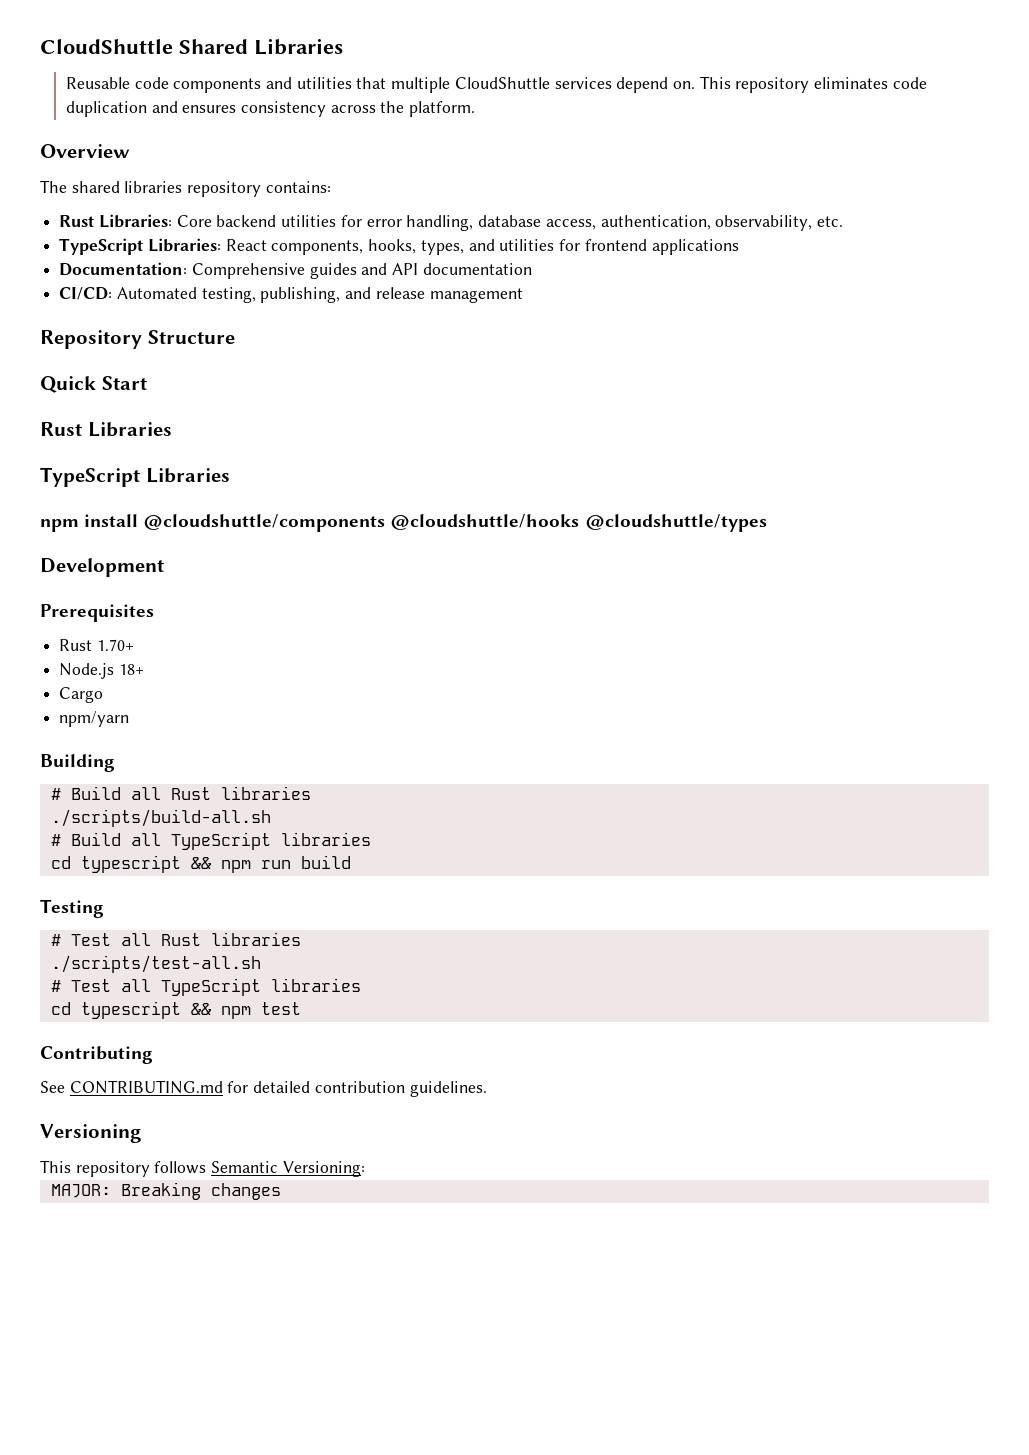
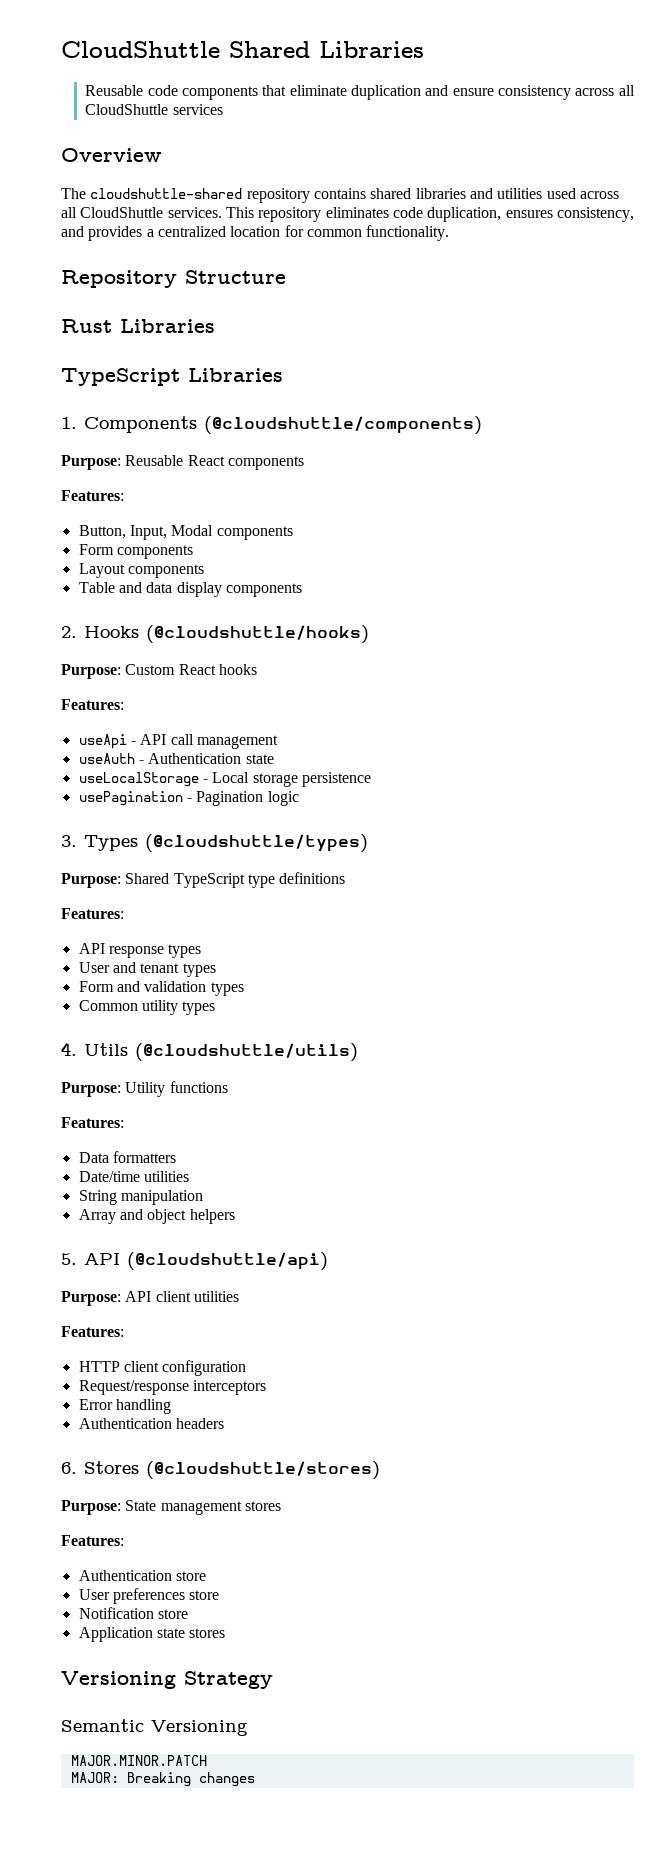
- Reusable code components and utilities that multiple CloudShuttle services depend on. This repository eliminates code duplication and ensures consistency across the platform.
+ Reusable code components that eliminate duplication and ensure consistency across all CloudShuttle services
  Overview
- The shared libraries repository contains:
- Rust Libraries: Core backend utilities for error handling, database access, authentication, observability, etc.
- TypeScript Libraries: React components, hooks, types, and utilities for frontend applications
- Documentation: Comprehensive guides and API documentation
- CI/CD: Automated testing, publishing, and release management
+ The cloudshuttle-shared repository contains shared libraries and utilities used across all CloudShuttle services. This repository eliminates code duplication, ensures consistency, and provides a centralized location for common functionality.
- Quick Start
- npm install @cloudshuttle/components @cloudshuttle/hooks @cloudshuttle/types
- Development
- Prerequisites
- Rust 1.70+
- Node.js 18+
- Cargo
- npm/yarn
- Building
- # Build all Rust libraries
- ./scripts/build-all.sh
- # Build all TypeScript libraries
- cd typescript && npm run build
- Testing
- # Test all Rust libraries
- ./scripts/test-all.sh
- # Test all TypeScript libraries
- cd typescript && npm test
- Contributing
- See CONTRIBUTING.md for detailed contribution guidelines.
- Versioning
- This repository follows Semantic Versioning:
+ 1. Components (@cloudshuttle/components)
+ Purpose: Reusable React components
+ Features:
+ Button, Input, Modal components
+ Form components
+ Layout components
+ Table and data display components
+ 2. Hooks (@cloudshuttle/hooks)
+ Purpose: Custom React hooks
+ Features:
+ useApi - API call management
+ useAuth - Authentication state
+ useLocalStorage - Local storage persistence
+ usePagination - Pagination logic
+ 3. Types (@cloudshuttle/types)
+ Purpose: Shared TypeScript type definitions
+ Features:
+ API response types
+ User and tenant types
+ Form and validation types
+ Common utility types
+ 4. Utils (@cloudshuttle/utils)
+ Purpose: Utility functions
+ Features:
+ Data formatters
+ Date/time utilities
+ String manipulation
+ Array and object helpers
+ 5. API (@cloudshuttle/api)
+ Purpose: API client utilities
+ Features:
+ HTTP client configuration
+ Request/response interceptors
+ Error handling
+ Authentication headers
+ 6. Stores (@cloudshuttle/stores)
+ Purpose: State management stores
+ Features:
+ Authentication store
+ User preferences store
+ Notification store
+ Application state stores
+ Versioning Strategy
+ Semantic Versioning
+ MAJOR.MINOR.PATCH

